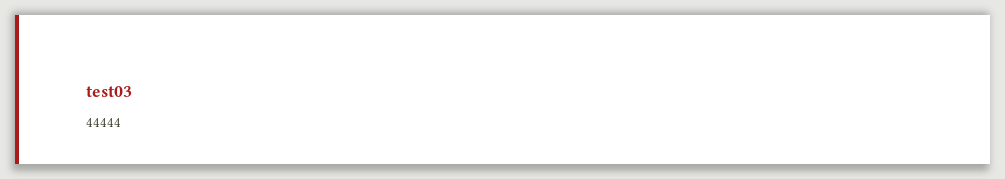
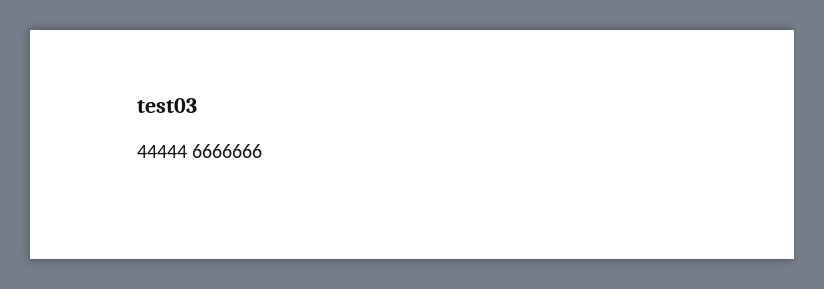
- 44444
+ 44444 6666666

